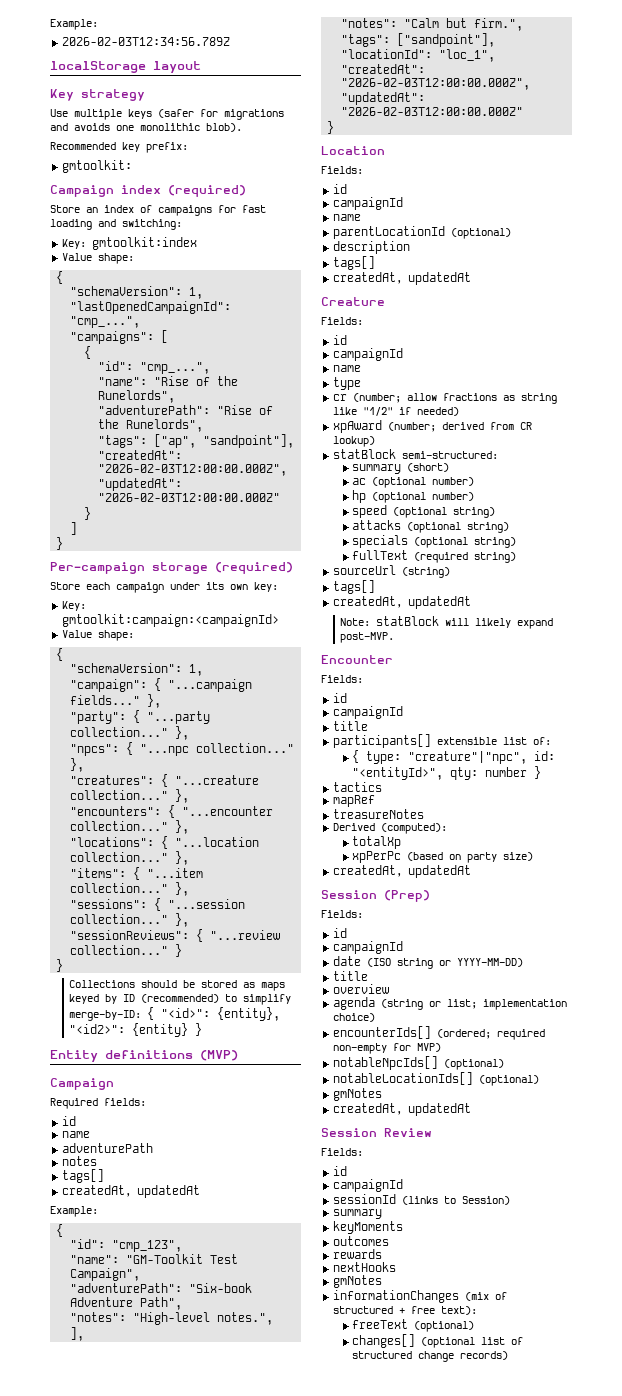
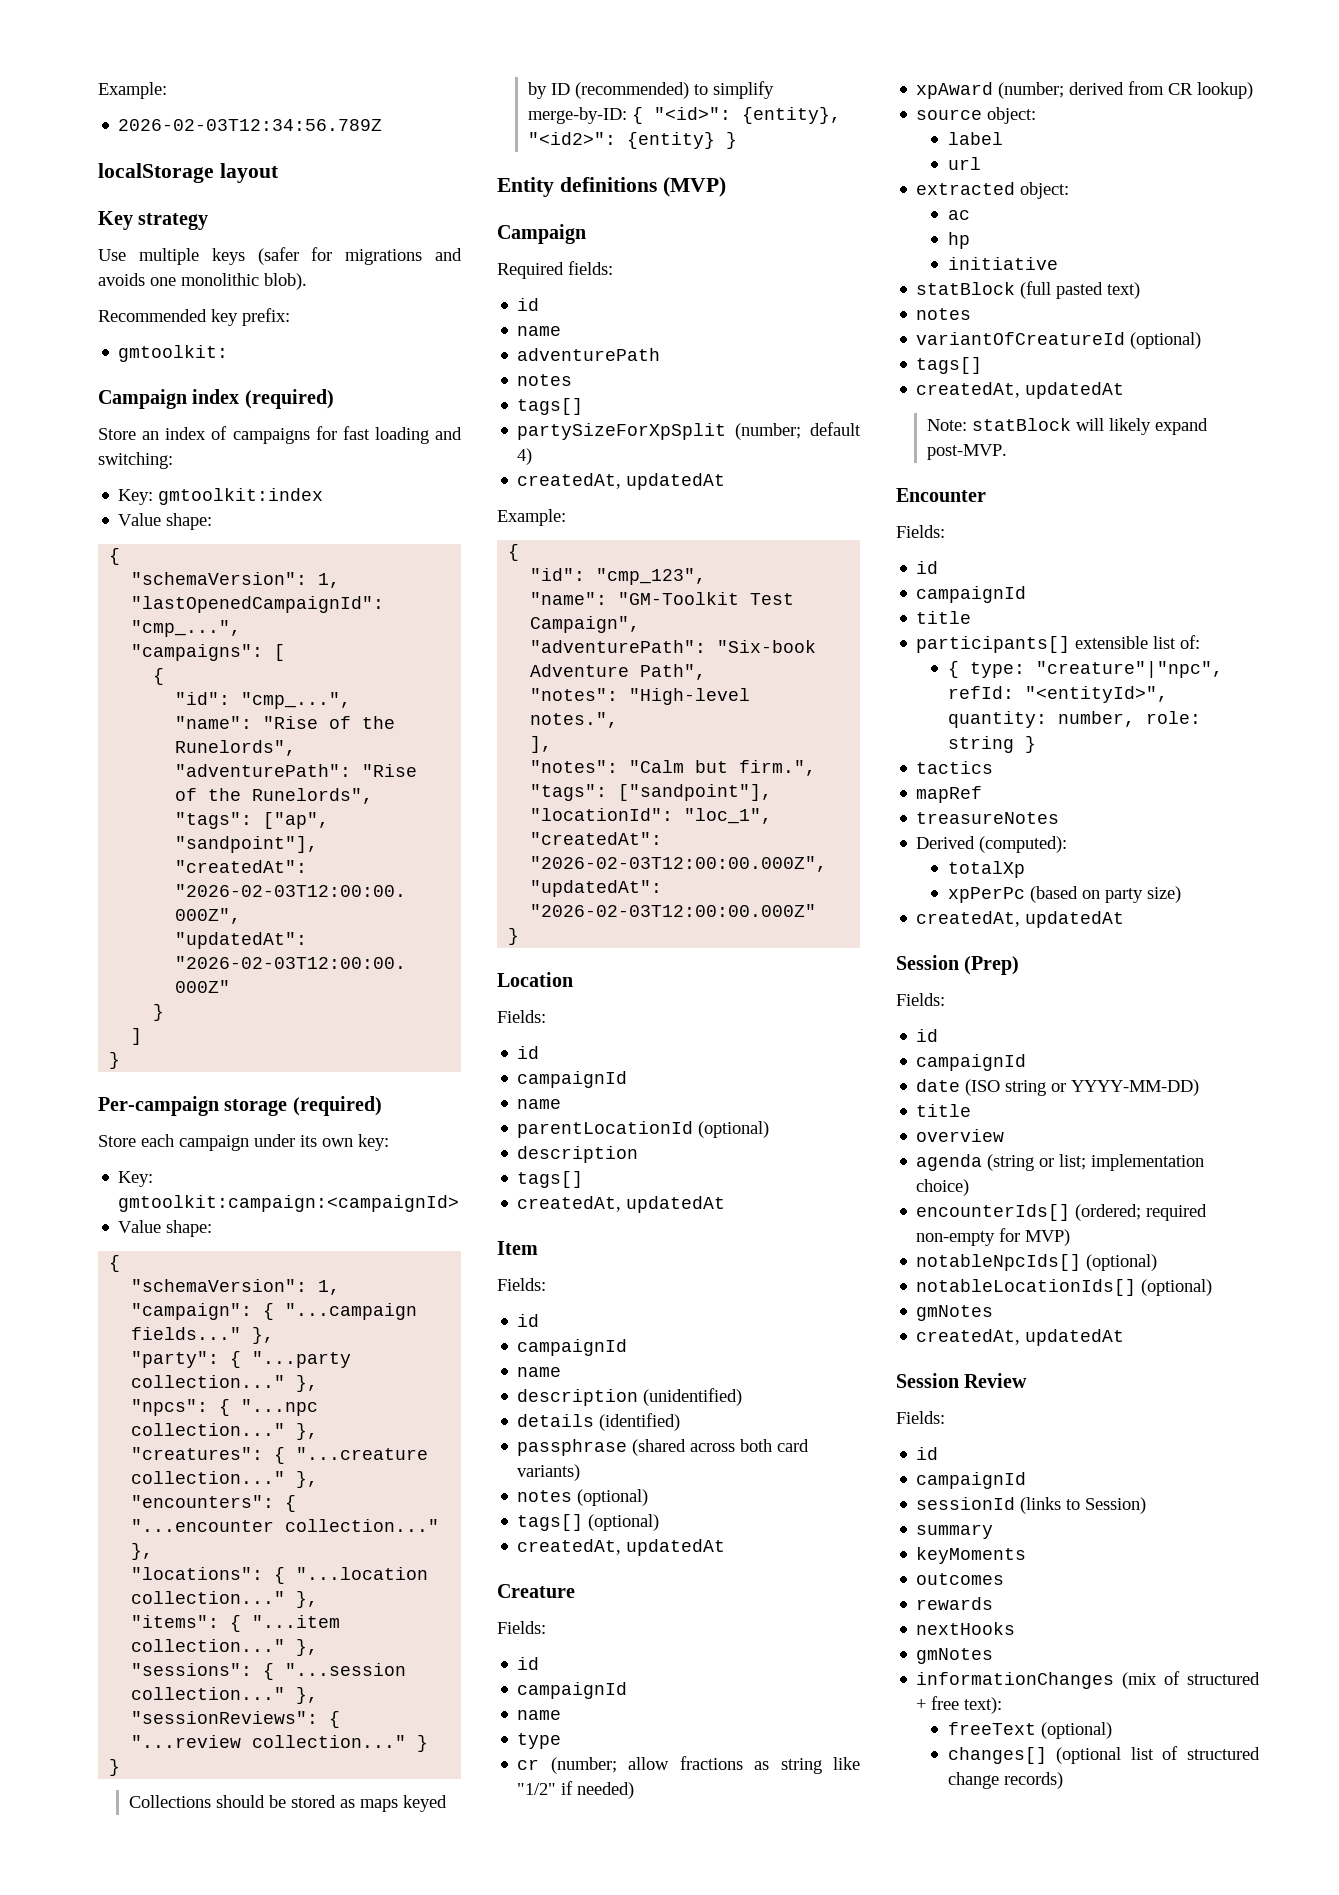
+ partySizeForXpSplit (number; default 4)
+ Item
+ Fields:
+ id
+ campaignId
+ name
+ description (unidentified)
+ details (identified)
+ passphrase (shared across both card variants)
+ notes (optional)
+ tags[] (optional)
+ createdAt, updatedAt
- statBlock semi-structured:
- summary (short)
+ source object:
+ label
+ url
+ extracted object:
- ac (optional number)
+ ac
- hp (optional number)
- speed (optional string)
- attacks (optional string)
- specials (optional string)
- fullText (required string)
- sourceUrl (string)
+ hp
+ initiative
+ statBlock (full pasted text)
+ notes
+ variantOfCreatureId (optional)
- { type: "creature"|"npc", id: "<entityId>", qty: number }
+ { type: "creature"|"npc", refId: "<entityId>", quantity: number, role: string }

